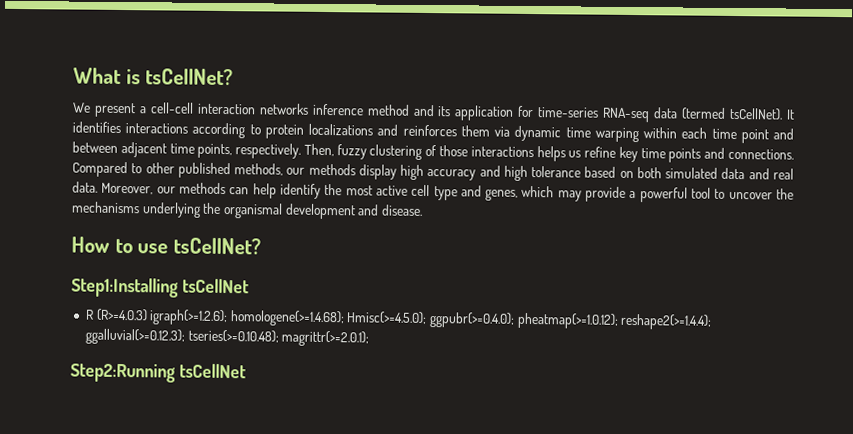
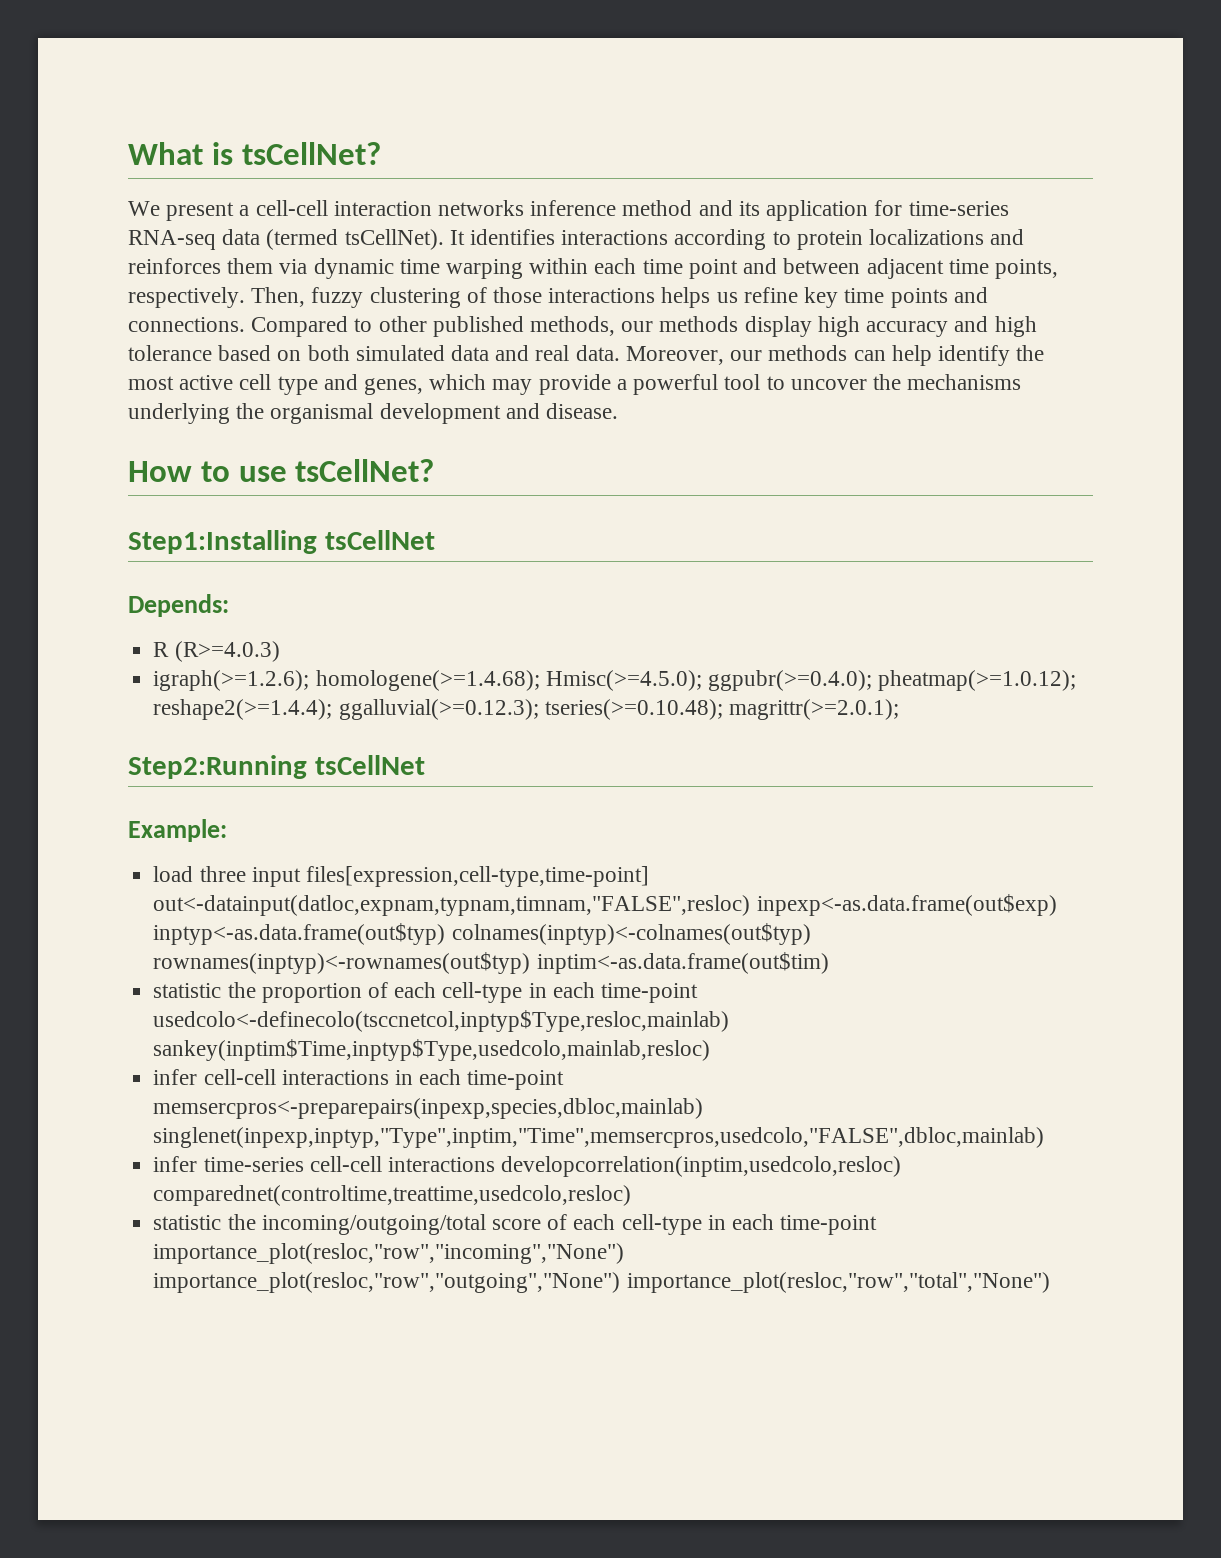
+ Depends:
- R (R>=4.0.3) igraph(>=1.2.6); homologene(>=1.4.68); Hmisc(>=4.5.0); ggpubr(>=0.4.0); pheatmap(>=1.0.12); reshape2(>=1.4.4); ggalluvial(>=0.12.3); tseries(>=0.10.48); magrittr(>=2.0.1);
+ R (R>=4.0.3)
+ igraph(>=1.2.6); homologene(>=1.4.68); Hmisc(>=4.5.0); ggpubr(>=0.4.0); pheatmap(>=1.0.12); reshape2(>=1.4.4); ggalluvial(>=0.12.3); tseries(>=0.10.48); magrittr(>=2.0.1);
+ Example:
+ load three input files[expression,cell-type,time-point] out<-datainput(datloc,expnam,typnam,timnam,"FALSE",resloc) inpexp<-as.data.frame(out$exp) inptyp<-as.data.frame(out$typ) colnames(inptyp)<-colnames(out$typ) rownames(inptyp)<-rownames(out$typ) inptim<-as.data.frame(out$tim)
+ statistic the proportion of each cell-type in each time-point usedcolo<-definecolo(tsccnetcol,inptyp$Type,resloc,mainlab) sankey(inptim$Time,inptyp$Type,usedcolo,mainlab,resloc)
+ infer cell-cell interactions in each time-point memsercpros<-preparepairs(inpexp,species,dbloc,mainlab) singlenet(inpexp,inptyp,"Type",inptim,"Time",memsercpros,usedcolo,"FALSE",dbloc,mainlab)
+ infer time-series cell-cell interactions developcorrelation(inptim,usedcolo,resloc) comparednet(controltime,treattime,usedcolo,resloc)
+ statistic the incoming/outgoing/total score of each cell-type in each time-point importance_plot(resloc,"row","incoming","None") importance_plot(resloc,"row","outgoing","None") importance_plot(resloc,"row","total","None")

